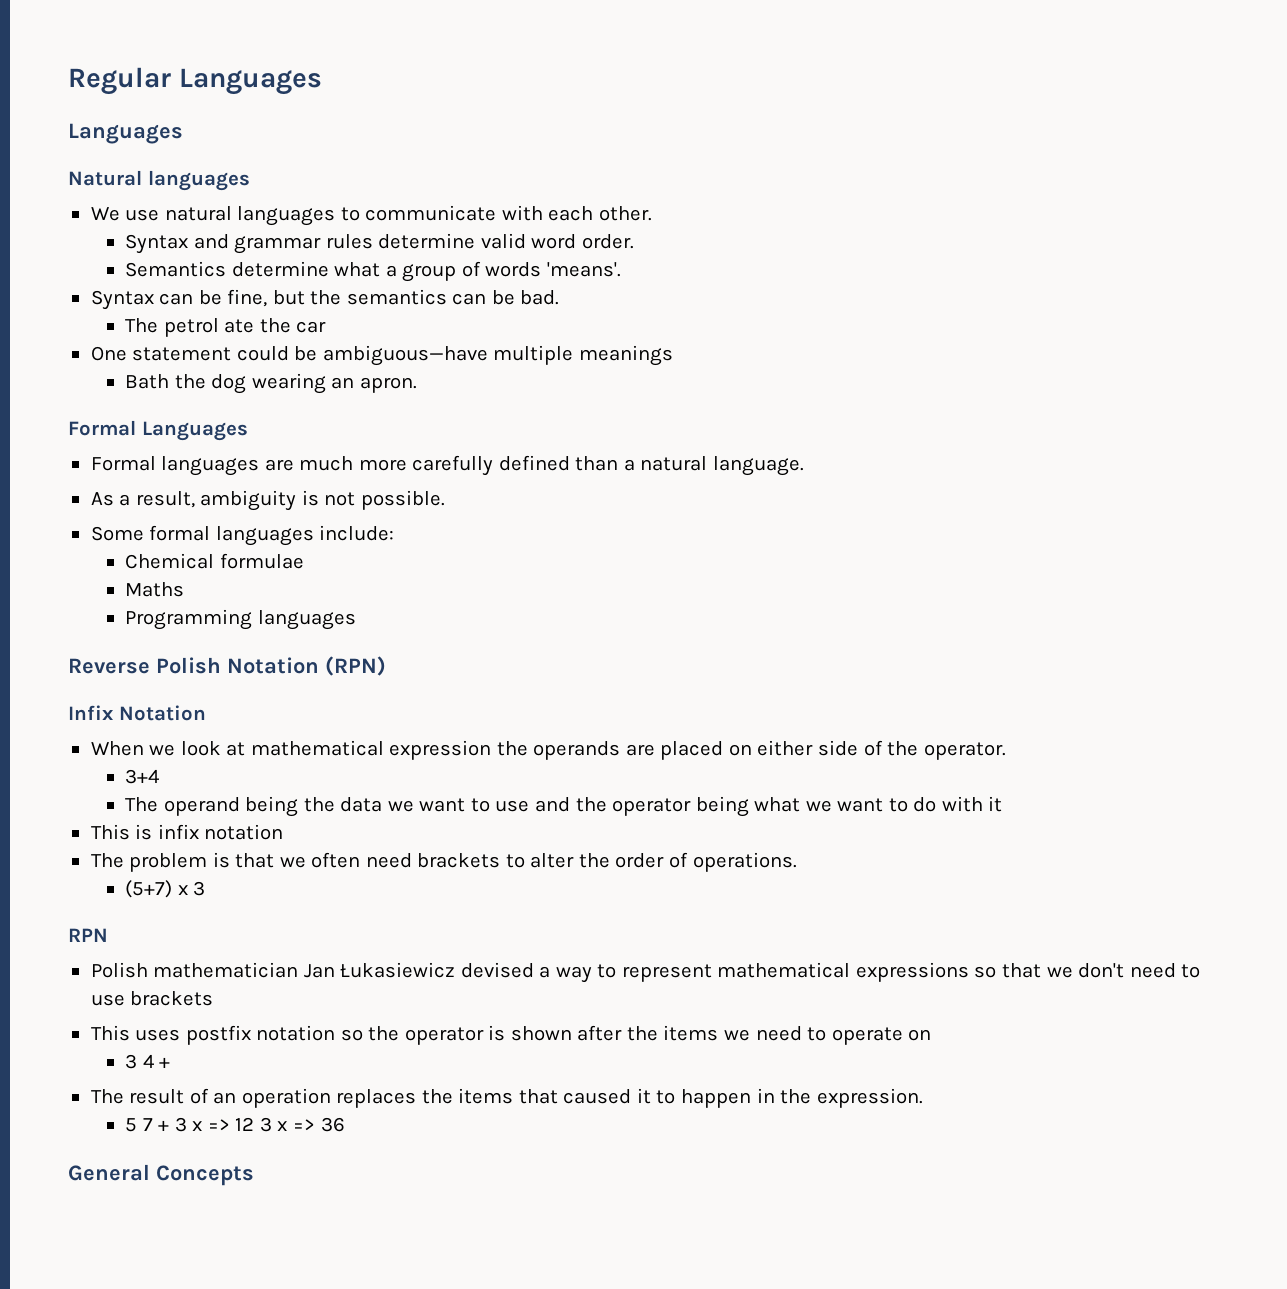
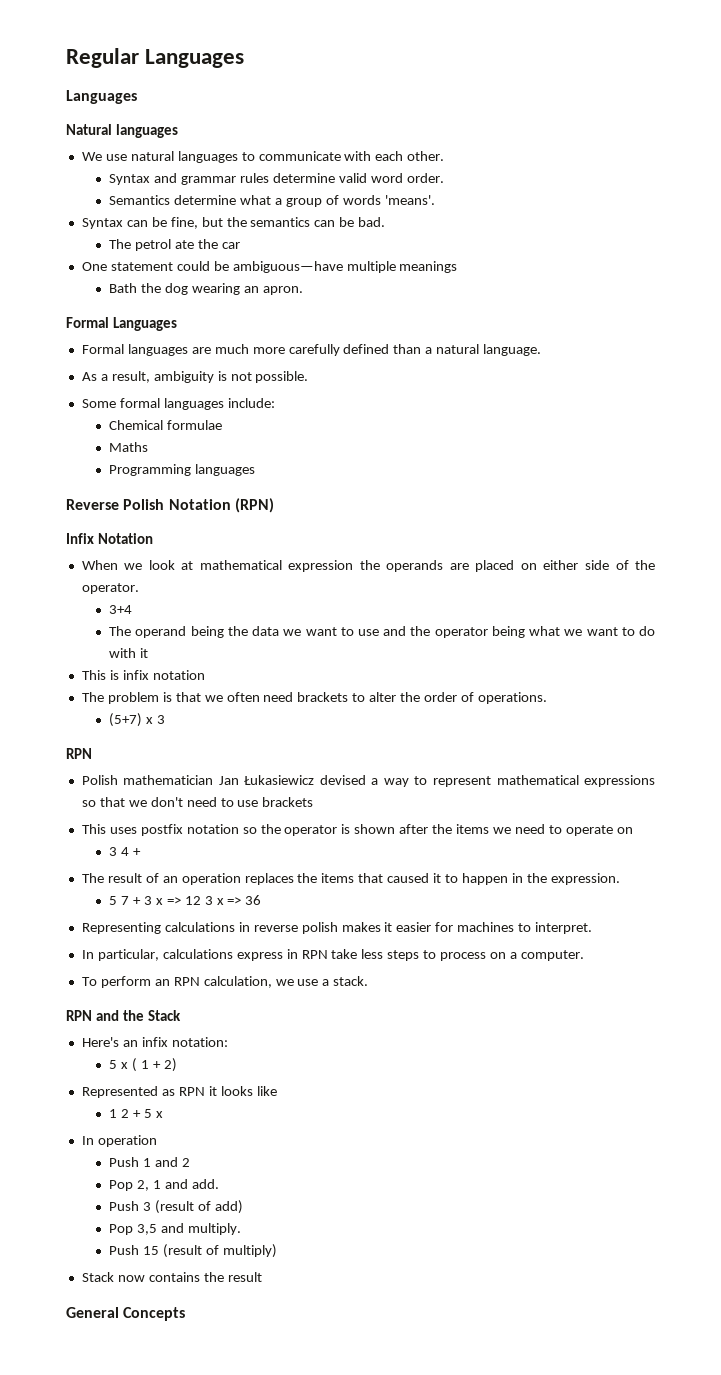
+ Representing calculations in reverse polish makes it easier for machines to interpret.
+ In particular, calculations express in RPN take less steps to process on a computer.
+ To perform an RPN calculation, we use a stack.
+ RPN and the Stack
+ Here's an infix notation:
+ 5 x ( 1 + 2)
+ Represented as RPN it looks like
+ 1 2 + 5 x
+ In operation
+ Push 1 and 2
+ Pop 2, 1 and add.
+ Push 3 (result of add)
+ Pop 3,5 and multiply.
+ Push 15 (result of multiply)
+ Stack now contains the result

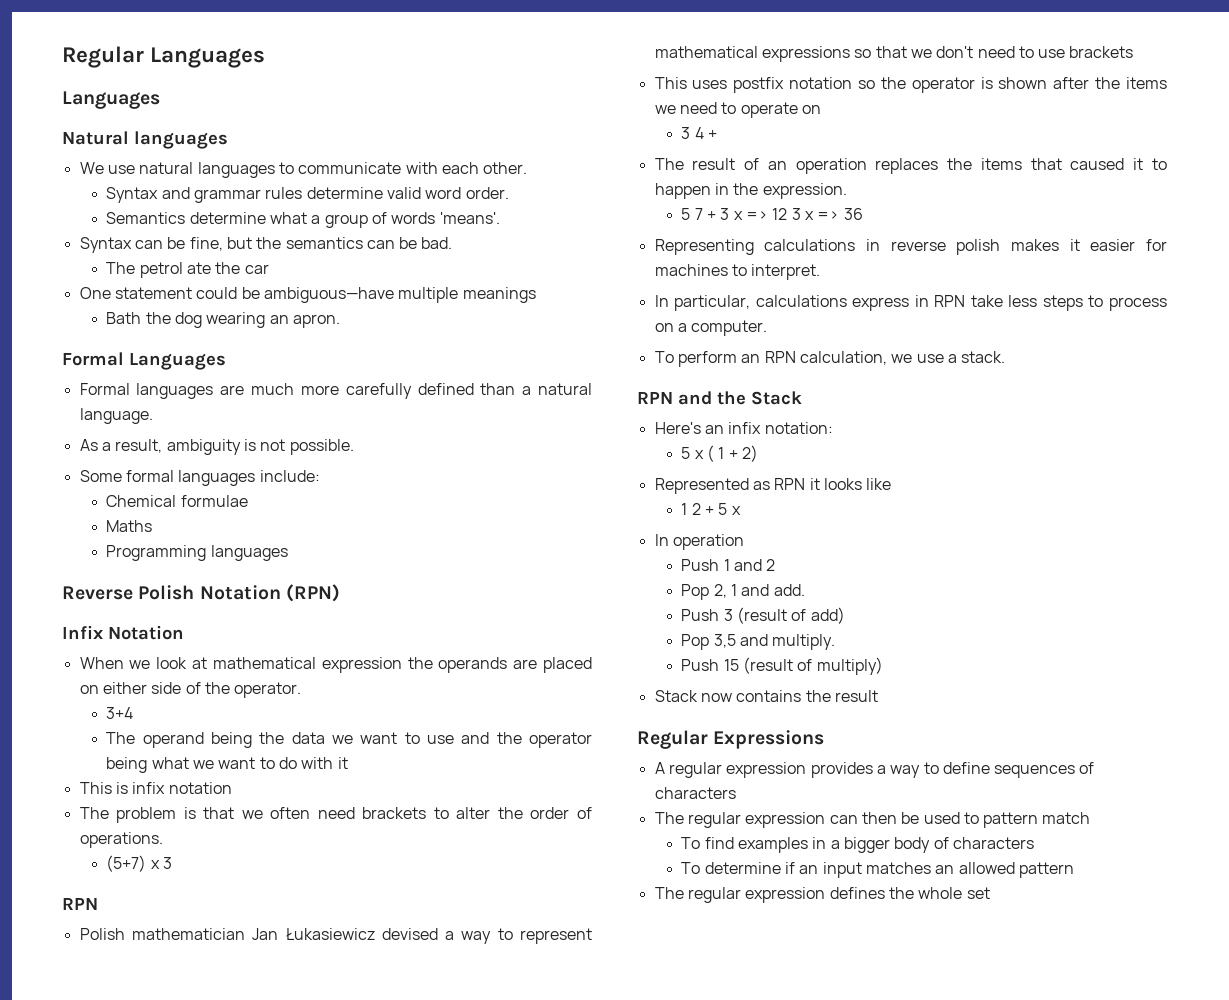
- General Concepts
+ Regular Expressions
+ A regular expression provides a way to define sequences of characters
+ The regular expression can then be used to pattern match
+ To find examples in a bigger body of characters
+ To determine if an input matches an allowed pattern
+ The regular expression defines the whole set

